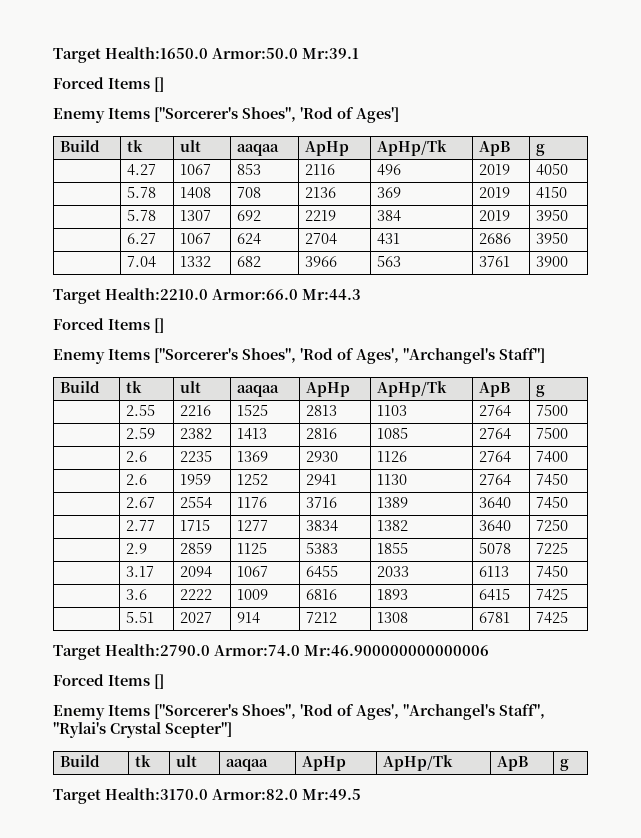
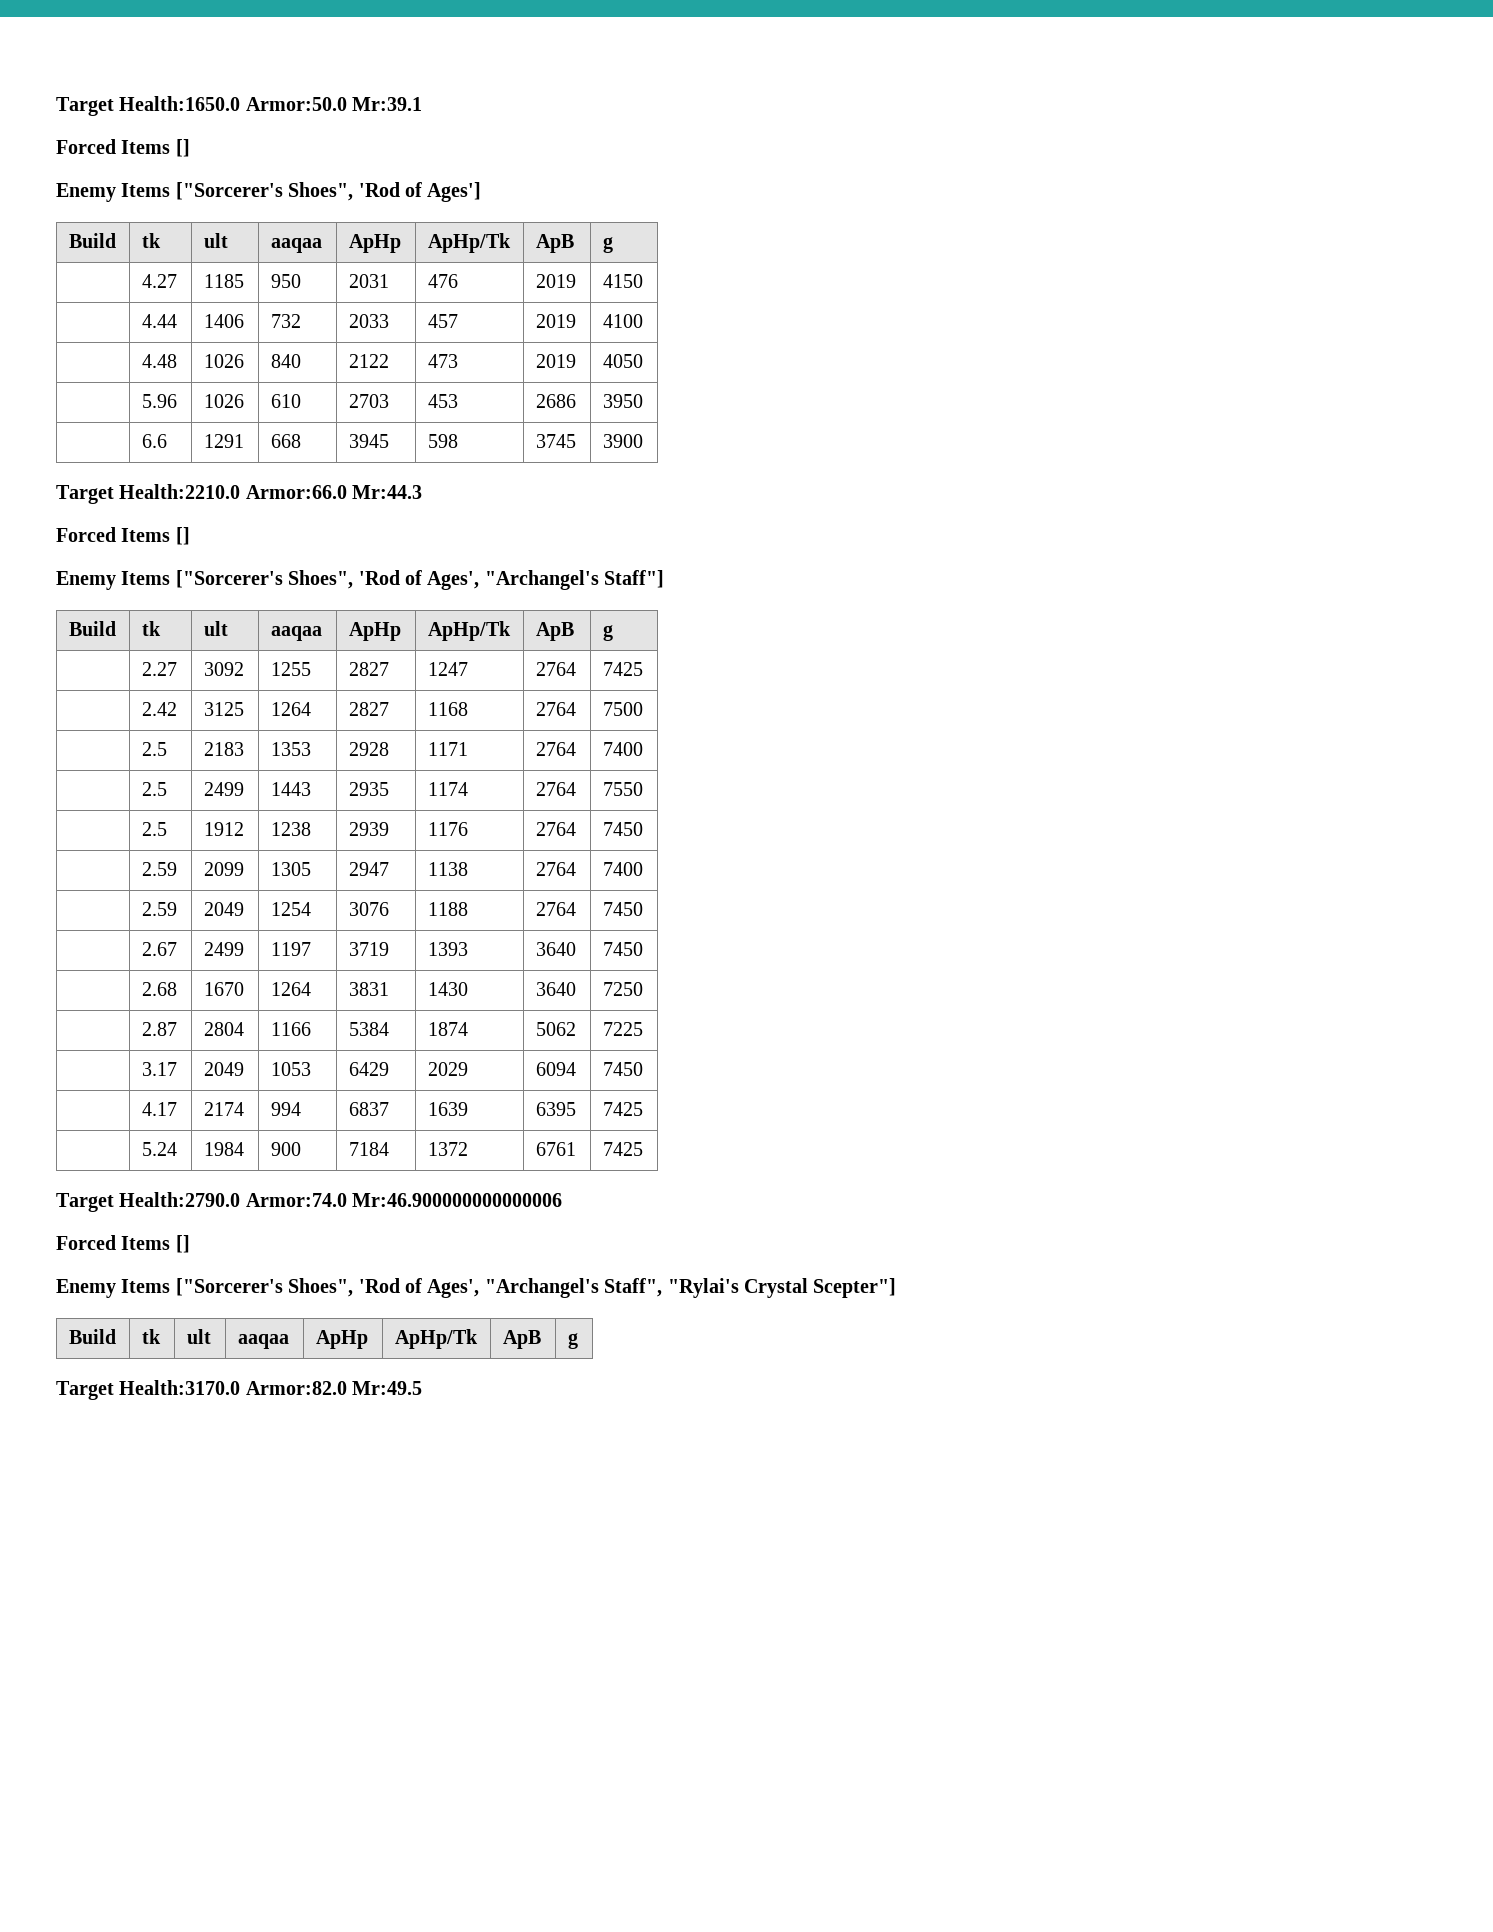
- | 4.27 | 1067 | 853 | 2116 | 496 | 2019 | 4050
- | 5.78 | 1408 | 708 | 2136 | 369 | 2019 | 4150
- | 5.78 | 1307 | 692 | 2219 | 384 | 2019 | 3950
- | 6.27 | 1067 | 624 | 2704 | 431 | 2686 | 3950
- | 7.04 | 1332 | 682 | 3966 | 563 | 3761 | 3900
+ | 4.27 | 1185 | 950 | 2031 | 476 | 2019 | 4150
+ | 4.44 | 1406 | 732 | 2033 | 457 | 2019 | 4100
+ | 4.48 | 1026 | 840 | 2122 | 473 | 2019 | 4050
+ | 5.96 | 1026 | 610 | 2703 | 453 | 2686 | 3950
+ | 6.6 | 1291 | 668 | 3945 | 598 | 3745 | 3900
- | 2.55 | 2216 | 1525 | 2813 | 1103 | 2764 | 7500
- | 2.59 | 2382 | 1413 | 2816 | 1085 | 2764 | 7500
- | 2.6 | 2235 | 1369 | 2930 | 1126 | 2764 | 7400
- | 2.6 | 1959 | 1252 | 2941 | 1130 | 2764 | 7450
- | 2.67 | 2554 | 1176 | 3716 | 1389 | 3640 | 7450
- | 2.77 | 1715 | 1277 | 3834 | 1382 | 3640 | 7250
- | 2.9 | 2859 | 1125 | 5383 | 1855 | 5078 | 7225
- | 3.17 | 2094 | 1067 | 6455 | 2033 | 6113 | 7450
- | 3.6 | 2222 | 1009 | 6816 | 1893 | 6415 | 7425
- | 5.51 | 2027 | 914 | 7212 | 1308 | 6781 | 7425
+ | 2.27 | 3092 | 1255 | 2827 | 1247 | 2764 | 7425
+ | 2.42 | 3125 | 1264 | 2827 | 1168 | 2764 | 7500
+ | 2.5 | 2183 | 1353 | 2928 | 1171 | 2764 | 7400
+ | 2.5 | 2499 | 1443 | 2935 | 1174 | 2764 | 7550
+ | 2.5 | 1912 | 1238 | 2939 | 1176 | 2764 | 7450
+ | 2.59 | 2099 | 1305 | 2947 | 1138 | 2764 | 7400
+ | 2.59 | 2049 | 1254 | 3076 | 1188 | 2764 | 7450
+ | 2.67 | 2499 | 1197 | 3719 | 1393 | 3640 | 7450
+ | 2.68 | 1670 | 1264 | 3831 | 1430 | 3640 | 7250
+ | 2.87 | 2804 | 1166 | 5384 | 1874 | 5062 | 7225
+ | 3.17 | 2049 | 1053 | 6429 | 2029 | 6094 | 7450
+ | 4.17 | 2174 | 994 | 6837 | 1639 | 6395 | 7425
+ | 5.24 | 1984 | 900 | 7184 | 1372 | 6761 | 7425

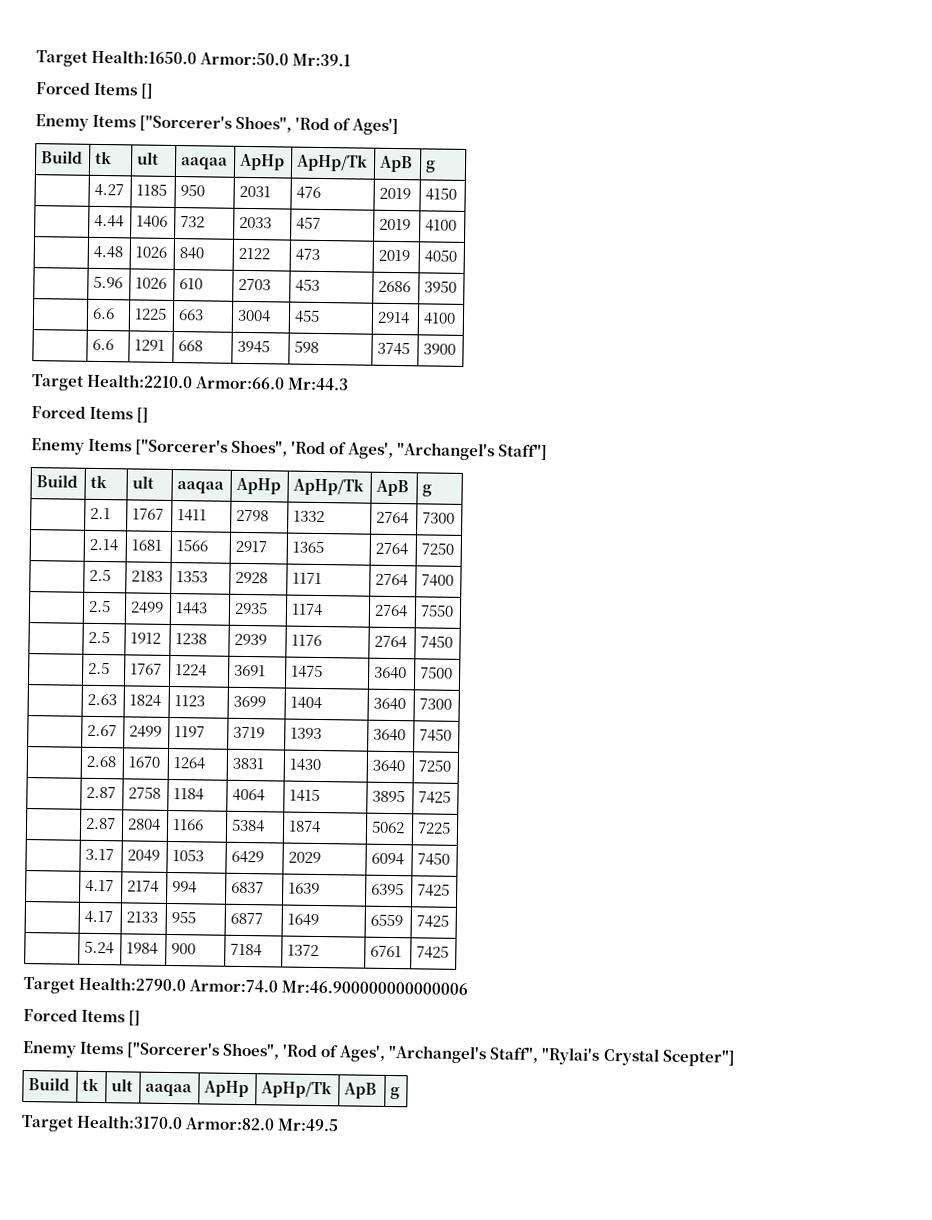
+ | 6.6 | 1225 | 663 | 3004 | 455 | 2914 | 4100
- | 2.27 | 3092 | 1255 | 2827 | 1247 | 2764 | 7425
- | 2.42 | 3125 | 1264 | 2827 | 1168 | 2764 | 7500
+ | 2.1 | 1767 | 1411 | 2798 | 1332 | 2764 | 7300
+ | 2.14 | 1681 | 1566 | 2917 | 1365 | 2764 | 7250
- | 2.59 | 2099 | 1305 | 2947 | 1138 | 2764 | 7400
- | 2.59 | 2049 | 1254 | 3076 | 1188 | 2764 | 7450
+ | 2.5 | 1767 | 1224 | 3691 | 1475 | 3640 | 7500
+ | 2.63 | 1824 | 1123 | 3699 | 1404 | 3640 | 7300
+ | 2.87 | 2758 | 1184 | 4064 | 1415 | 3895 | 7425
+ | 4.17 | 2133 | 955 | 6877 | 1649 | 6559 | 7425

